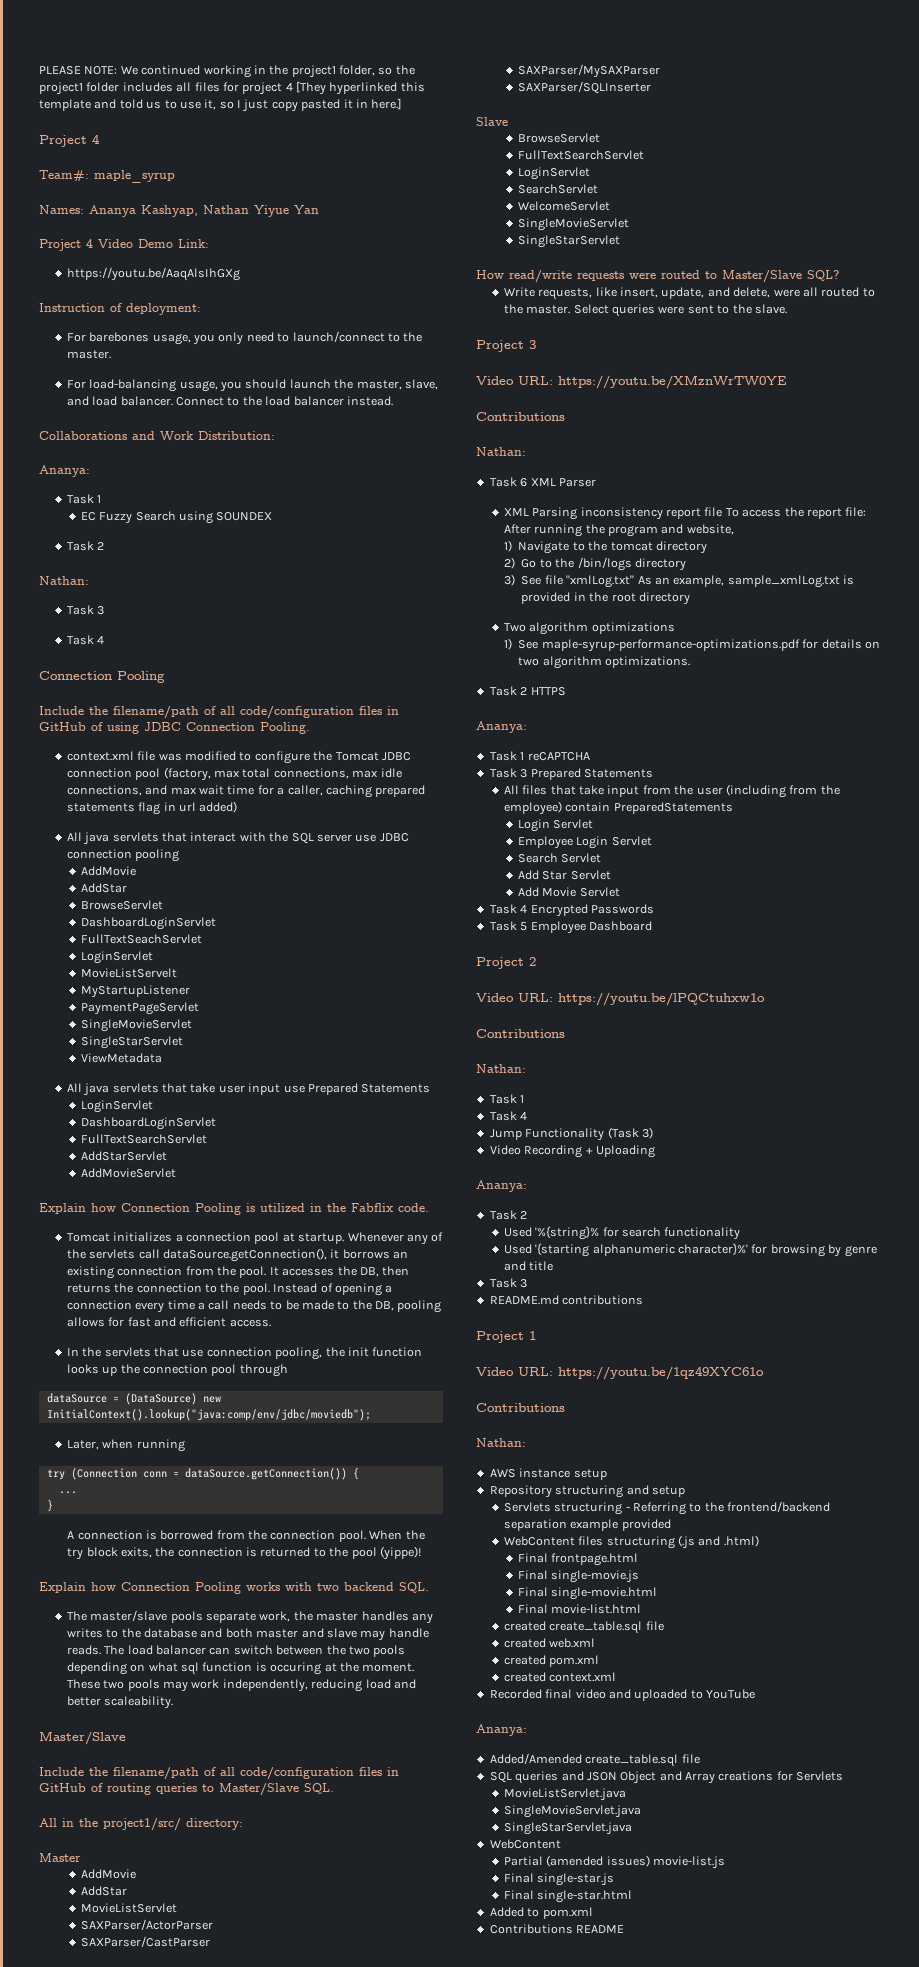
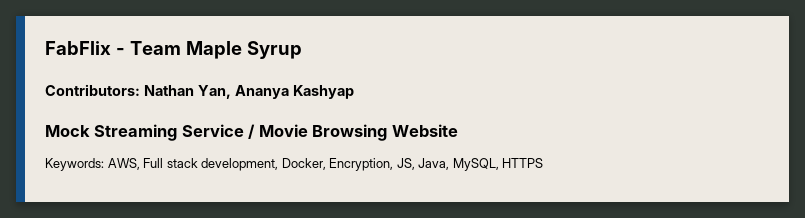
- PLEASE NOTE: We continued working in the project1 folder, so the project1 folder includes all files for project 4 [They hyperlinked this template and told us to use it, so I just copy pasted it in here.]
- Project 4
- Team#: maple_syrup
- Names: Ananya Kashyap, Nathan Yiyue Yan
- Project 4 Video Demo Link:
- https://youtu.be/AaqAlsIhGXg
- Instruction of deployment:
- For barebones usage, you only need to launch/connect to the master.
- For load-balancing usage, you should launch the master, slave, and load balancer. Connect to the load balancer instead.
- Collaborations and Work Distribution:
- Ananya:
- Task 1
- EC Fuzzy Search using SOUNDEX
- Task 2
- Nathan:
- Task 3
- Task 4
- Connection Pooling
- Include the filename/path of all code/configuration files in GitHub of using JDBC Connection Pooling.
- context.xml file was modified to configure the Tomcat JDBC connection pool (factory, max total connections, max idle connections, and max wait time for a caller, caching prepared statements flag in url added)
- All java servlets that interact with the SQL server use JDBC connection pooling
- AddMovie
- AddStar
- BrowseServlet
- DashboardLoginServlet
- FullTextSeachServlet
- LoginServlet
- MovieListServelt
- MyStartupListener
- PaymentPageServlet
- SingleMovieServlet
- SingleStarServlet
- ViewMetadata
- All java servlets that take user input use Prepared Statements
- LoginServlet
- DashboardLoginServlet
- FullTextSearchServlet
- AddStarServlet
- AddMovieServlet
- Explain how Connection Pooling is utilized in the Fabflix code.
- Tomcat initializes a connection pool at startup. Whenever any of the servlets call dataSource.getConnection(), it borrows an existing connection from the pool. It accesses the DB, then returns the connection to the pool. Instead of opening a connection every time a call needs to be made to the DB, pooling allows for fast and efficient access.
- In the servlets that use connection pooling, the init function looks up the connection pool through
- dataSource = (DataSource) new InitialContext().lookup("java:comp/env/jdbc/moviedb");
- Later, when running
- try (Connection conn = dataSource.getConnection()) {
- ...
- }
- A connection is borrowed from the connection pool. When the try block exits, the connection is returned to the pool (yippe)!
- Explain how Connection Pooling works with two backend SQL.
- The master/slave pools separate work, the master handles any writes to the database and both master and slave may handle reads. The load balancer can switch between the two pools depending on what sql function is occuring at the moment. These two pools may work independently, reducing load and better scaleability.
- Master/Slave
- Include the filename/path of all code/configuration files in GitHub of routing queries to Master/Slave SQL.
- All in the project1/src/ directory:
- Master
- AddMovie
- AddStar
- MovieListServlet
- SAXParser/ActorParser
- SAXParser/CastParser
- SAXParser/MySAXParser
- SAXParser/SQLInserter
- Slave
- BrowseServlet
- FullTextSearchServlet
- LoginServlet
- SearchServlet
- WelcomeServlet
- SingleMovieServlet
- SingleStarServlet
- How read/write requests were routed to Master/Slave SQL?
- Write requests, like insert, update, and delete, were all routed to the master. Select queries were sent to the slave.
- Project 3
- Video URL: https://youtu.be/XMznWrTW0YE
- Contributions
- Nathan:
- Task 6 XML Parser
- XML Parsing inconsistency report file To access the report file: After running the program and website,
- 1) Navigate to the tomcat directory
- 2) Go to the /bin/logs directory
- 3) See file "xmlLog.txt" As an example, sample_xmlLog.txt is provided in the root directory
- Two algorithm optimizations
- 1) See maple-syrup-performance-optimizations.pdf for details on two algorithm optimizations.
- Task 2 HTTPS
- Ananya:
- Task 1 reCAPTCHA
- Task 3 Prepared Statements
- All files that take input from the user (including from the employee) contain PreparedStatements
- Login Servlet
- Employee Login Servlet
- Search Servlet
- Add Star Servlet
- Add Movie Servlet
- Task 4 Encrypted Passwords
- Task 5 Employee Dashboard
- Project 2
- Video URL: https://youtu.be/lPQCtuhxw1o
- Contributions
- Nathan:
- Task 1
- Task 4
- Jump Functionality (Task 3)
- Video Recording + Uploading
- Ananya:
- Task 2
- Used '%{string}% for search functionality
- Used '{starting alphanumeric character}%' for browsing by genre and title
- Task 3
- README.md contributions
- Project 1
- Video URL: https://youtu.be/1qz49XYC61o
- Contributions
- Nathan:
- AWS instance setup
- Repository structuring and setup
- Servlets structuring - Referring to the frontend/backend separation example provided
- WebContent files structuring (.js and .html)
- Final frontpage.html
- Final single-movie.js
- Final single-movie.html
- Final movie-list.html
- created create_table.sql file
- created web.xml
- created pom.xml
- created context.xml
- Recorded final video and uploaded to YouTube
- Ananya:
- Added/Amended create_table.sql file
- SQL queries and JSON Object and Array creations for Servlets
- MovieListServlet.java
- SingleMovieServlet.java
- SingleStarServlet.java
- WebContent
- Partial (amended issues) movie-list.js
- Final single-star.js
- Final single-star.html
- Added to pom.xml
- Contributions README
+ FabFlix - Team Maple Syrup
+ Contributors: Nathan Yan, Ananya Kashyap
+ Mock Streaming Service / Movie Browsing Website
+ Keywords: AWS, Full stack development, Docker, Encryption, JS, Java, MySQL, HTTPS

